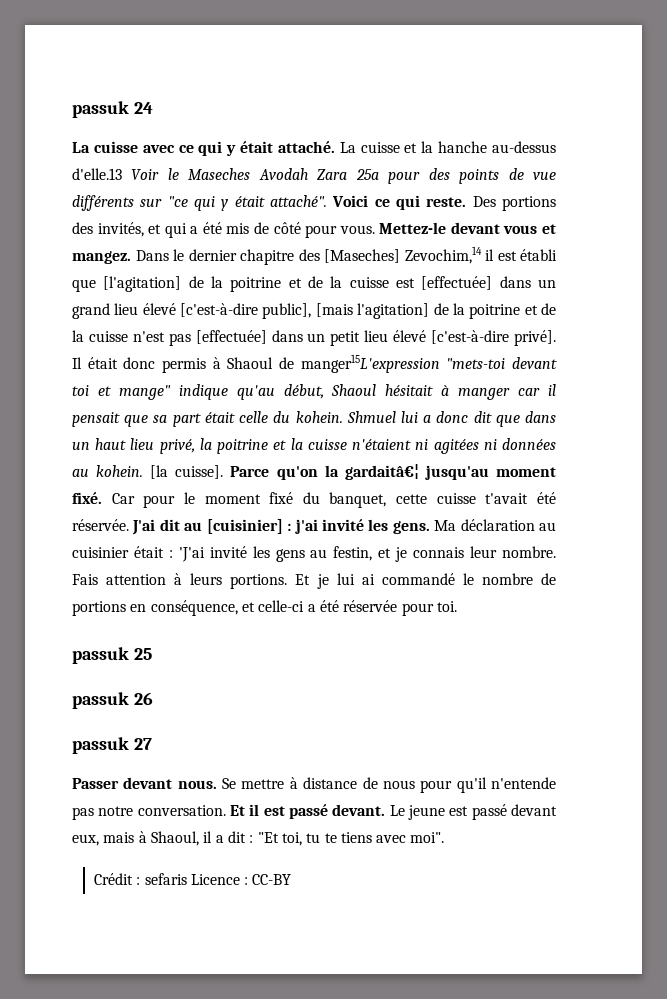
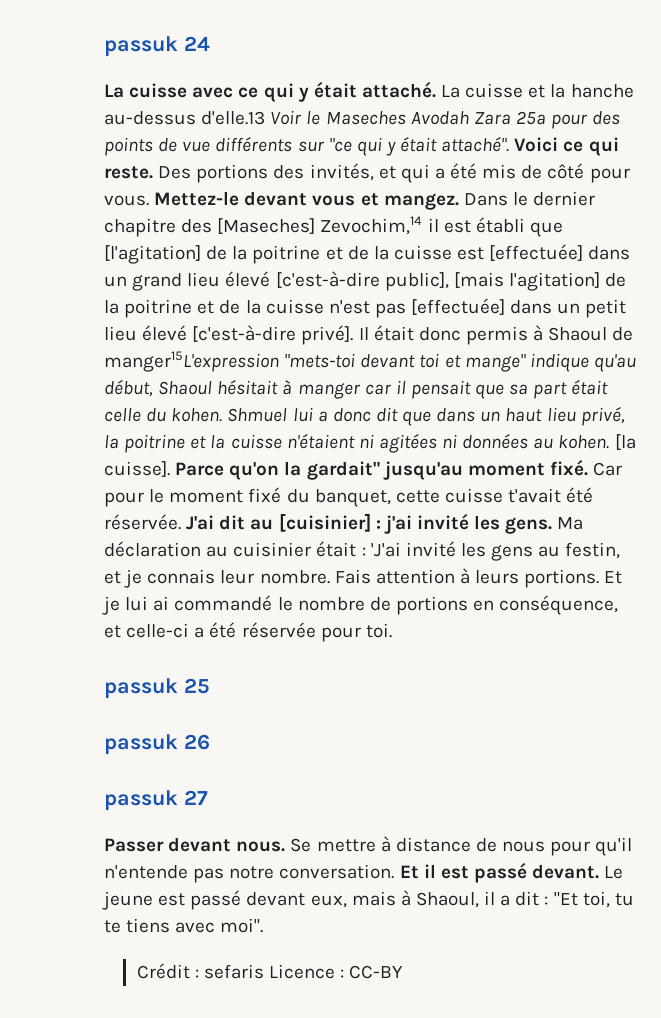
- Il était donc permis à Shaoul de manger15L'expression "mets-toi devant toi et mange" indique qu'au début, Shaoul hésitait à manger car il pensait que sa part était celle du kohein.
+ Il était donc permis à Shaoul de manger15L'expression "mets-toi devant toi et mange" indique qu'au début, Shaoul hésitait à manger car il pensait que sa part était celle du kohen.
- Shmuel lui a donc dit que dans un haut lieu privé, la poitrine et la cuisse n'étaient ni agitées ni données au kohein.
+ Shmuel lui a donc dit que dans un haut lieu privé, la poitrine et la cuisse n'étaient ni agitées ni données au kohen.
- Parce qu'on la gardaitâ€¦ jusqu'au moment fixé.
+ Parce qu'on la gardait" jusqu'au moment fixé.

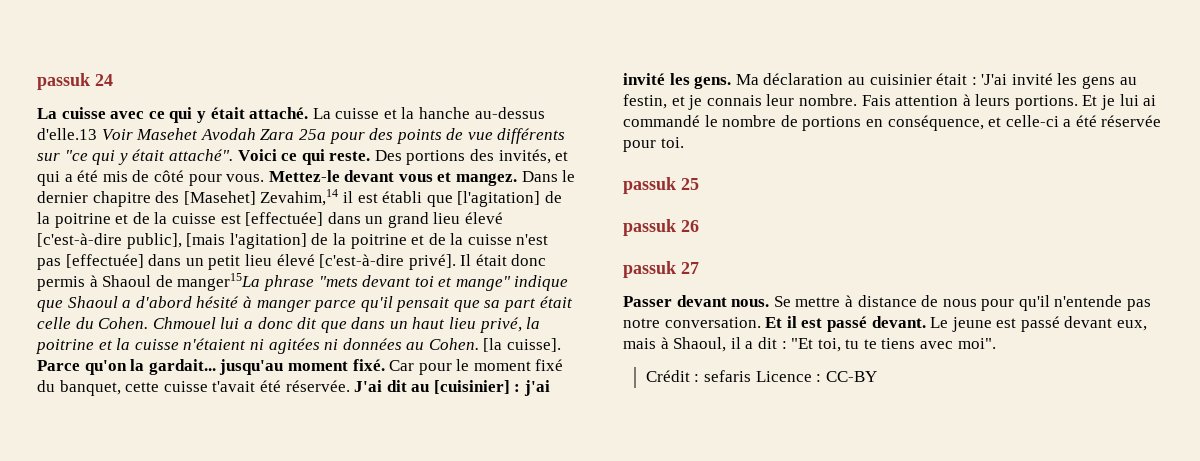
- La cuisse et la hanche au-dessus d'elle.13 Voir le Maseches Avodah Zara 25a pour des points de vue différents sur "ce qui y était attaché".
+ La cuisse et la hanche au-dessus d'elle.13 Voir Masehet Avodah Zara 25a pour des points de vue différents sur "ce qui y était attaché".
- Dans le dernier chapitre des [Maseches] Zevochim,14 il est établi que [l'agitation] de la poitrine et de la cuisse est [effectuée] dans un grand lieu élevé [c'est-à-dire public], [mais l'agitation] de la poitrine et de la cuisse n'est pas [effectuée] dans un petit lieu élevé [c'est-à-dire privé].
+ Dans le dernier chapitre des [Masehet] Zevahim,14 il est établi que [l'agitation] de la poitrine et de la cuisse est [effectuée] dans un grand lieu élevé [c'est-à-dire public], [mais l'agitation] de la poitrine et de la cuisse n'est pas [effectuée] dans un petit lieu élevé [c'est-à-dire privé].
- Il était donc permis à Shaoul de manger15L'expression "mets-toi devant toi et mange" indique qu'au début, Shaoul hésitait à manger car il pensait que sa part était celle du kohen. Shmuel lui a donc dit que dans un haut lieu privé, la poitrine et la cuisse n'étaient ni agitées ni données au kohen.
+ Il était donc permis à Shaoul de manger15La phrase "mets devant toi et mange" indique que Shaoul a d'abord hésité à manger parce qu'il pensait que sa part était celle du Cohen. Chmouel lui a donc dit que dans un haut lieu privé, la poitrine et la cuisse n'étaient ni agitées ni données au Cohen.
- Parce qu'on la gardait" jusqu'au moment fixé.
+ Parce qu'on la gardait... jusqu'au moment fixé.

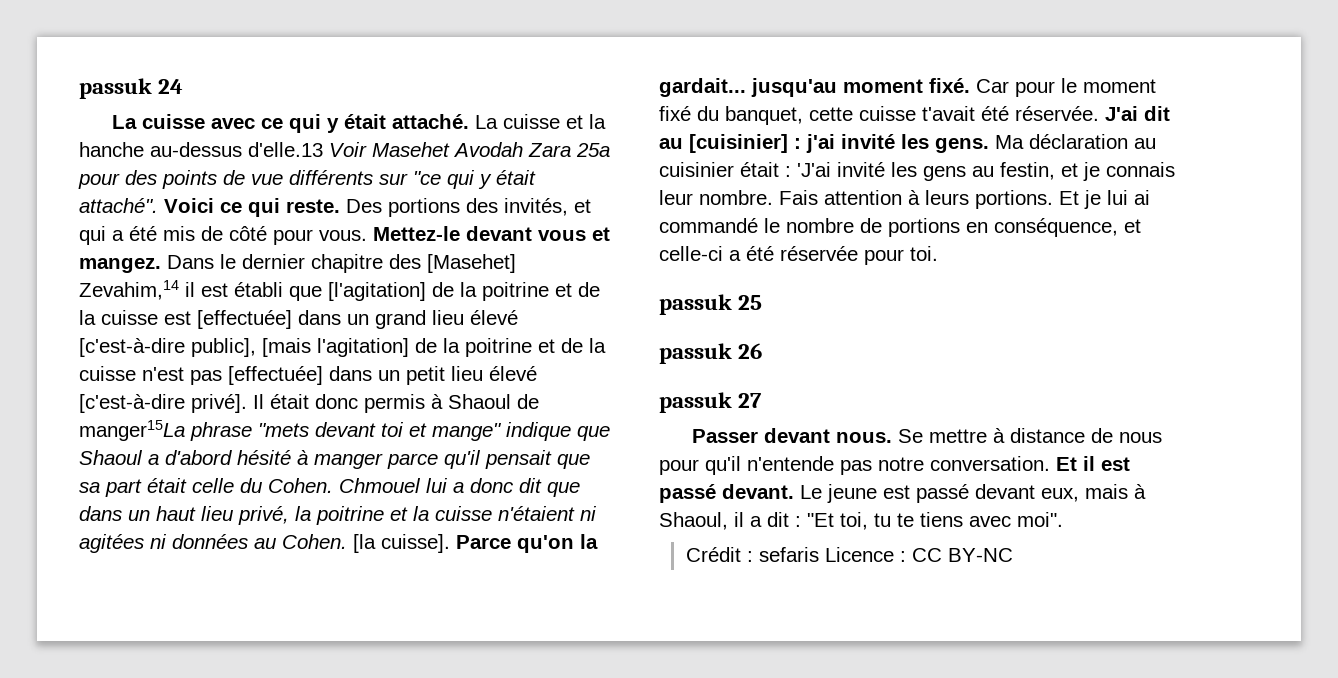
- Crédit : sefaris Licence : CC-BY
+ Crédit : sefaris Licence : CC BY-NC

